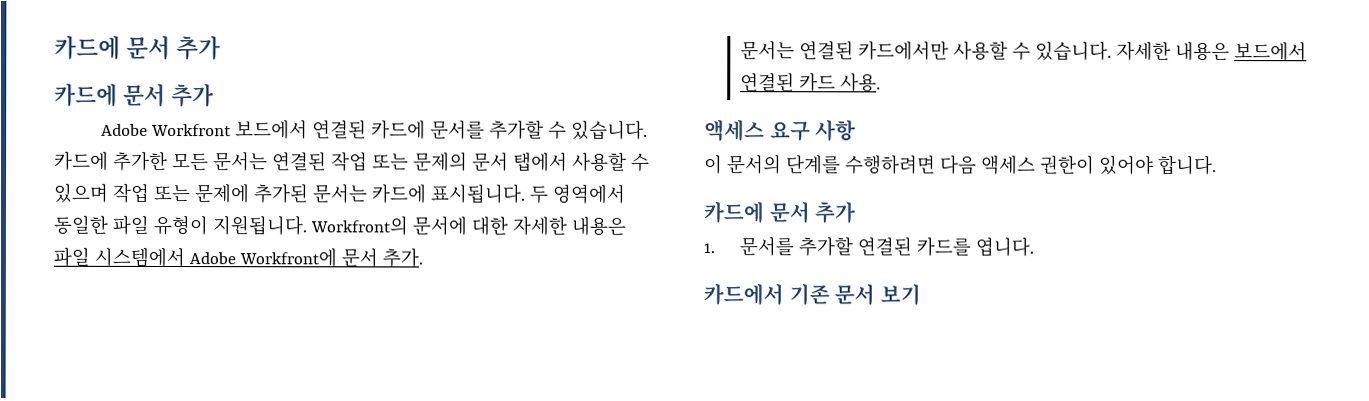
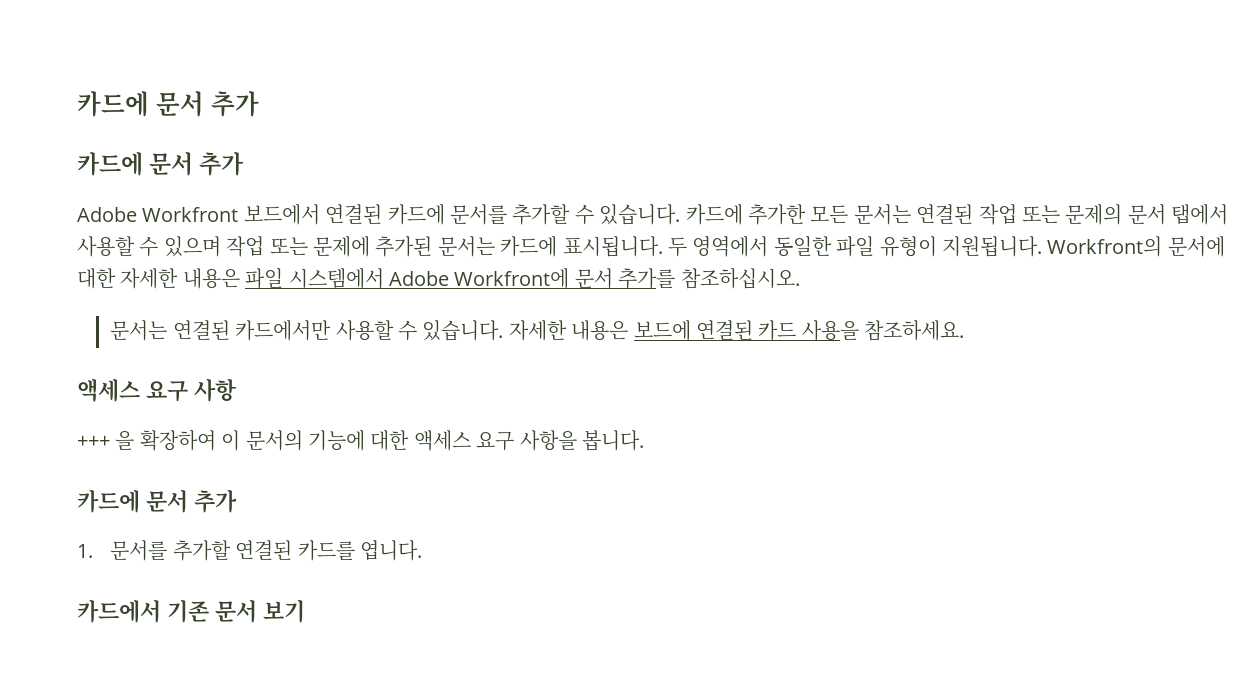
- Workfront의 문서에 대한 자세한 내용은 파일 시스템에서 Adobe Workfront에 문서 추가.
+ Workfront의 문서에 대한 자세한 내용은 파일 시스템에서 Adobe Workfront에 문서 추가를 참조하십시오.
- 자세한 내용은 보드에서 연결된 카드 사용.
+ 자세한 내용은 보드에 연결된 카드 사용을 참조하세요.
- 이 문서의 단계를 수행하려면 다음 액세스 권한이 있어야 합니다.
+ +++ 을 확장하여 이 문서의 기능에 대한 액세스 요구 사항을 봅니다.

